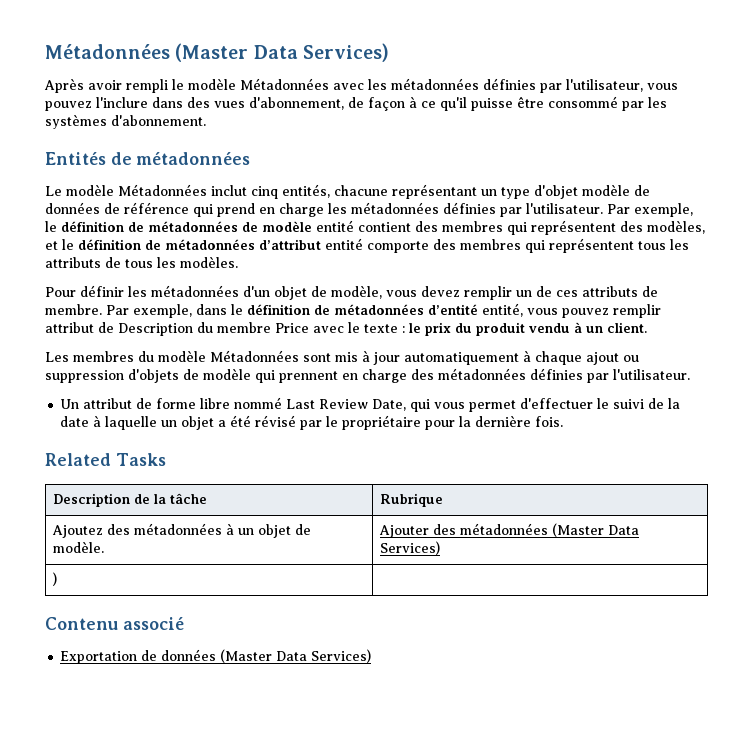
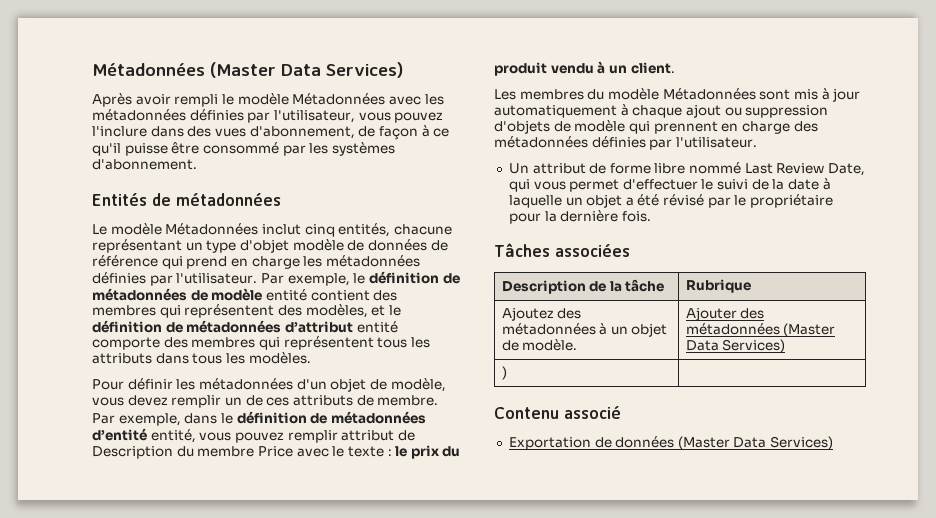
- Par exemple, le définition de métadonnées de modèle entité contient des membres qui représentent des modèles, et le définition de métadonnées d’attribut entité comporte des membres qui représentent tous les attributs de tous les modèles.
+ Par exemple, le définition de métadonnées de modèle entité contient des membres qui représentent des modèles, et le définition de métadonnées d’attribut entité comporte des membres qui représentent tous les attributs dans tous les modèles.
- Related Tasks
+ Tâches associées

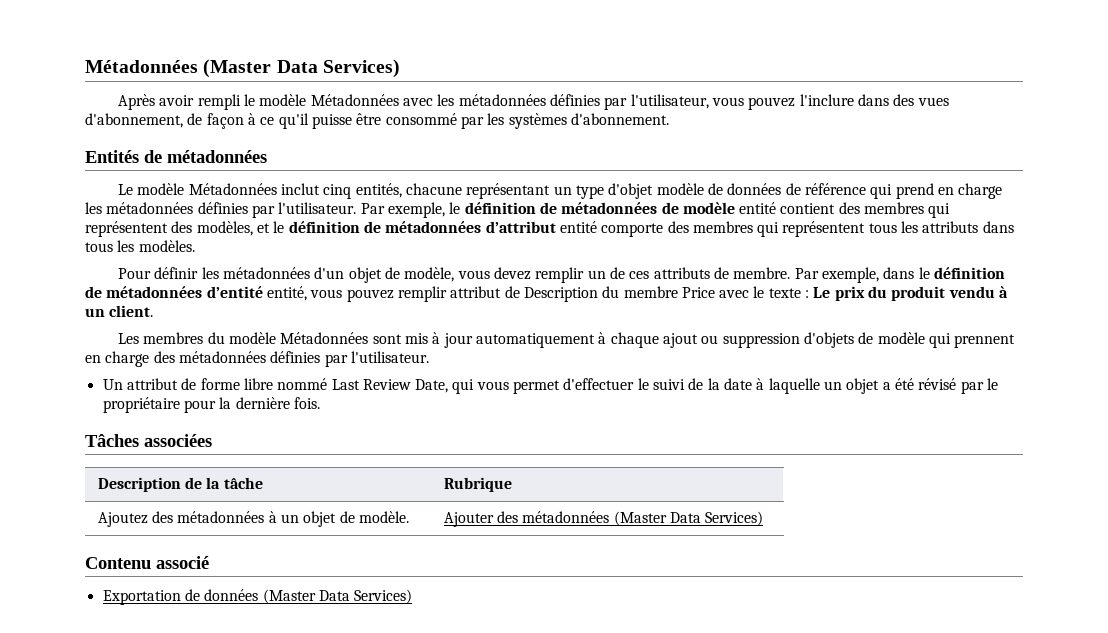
- Par exemple, dans le définition de métadonnées d’entité entité, vous pouvez remplir attribut de Description du membre Price avec le texte : le prix du produit vendu à un client.
+ Par exemple, dans le définition de métadonnées d’entité entité, vous pouvez remplir attribut de Description du membre Price avec le texte : Le prix du produit vendu à un client.
- ) |

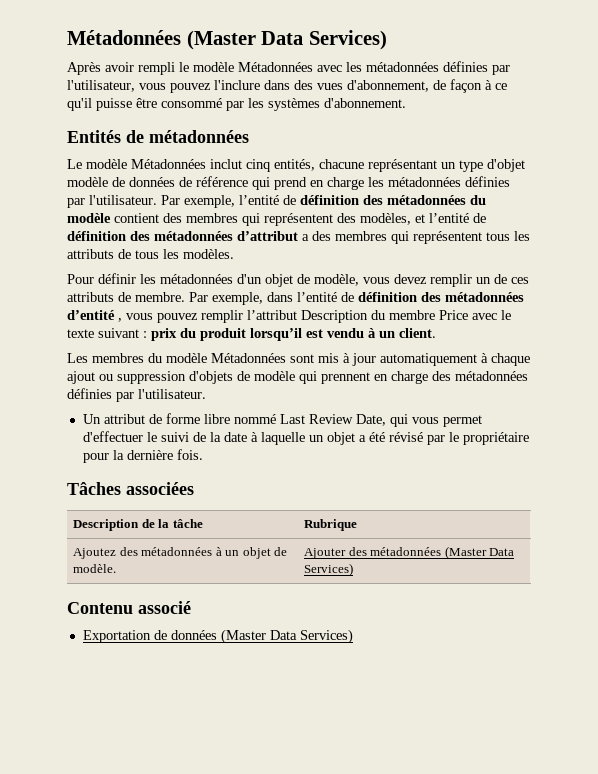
- Par exemple, le définition de métadonnées de modèle entité contient des membres qui représentent des modèles, et le définition de métadonnées d’attribut entité comporte des membres qui représentent tous les attributs dans tous les modèles.
+ Par exemple, l’entité de définition des métadonnées du modèle contient des membres qui représentent des modèles, et l’entité de définition des métadonnées d’attribut a des membres qui représentent tous les attributs de tous les modèles.
- Par exemple, dans le définition de métadonnées d’entité entité, vous pouvez remplir attribut de Description du membre Price avec le texte : Le prix du produit vendu à un client.
+ Par exemple, dans l’entité de définition des métadonnées d’entité , vous pouvez remplir l’attribut Description du membre Price avec le texte suivant : prix du produit lorsqu’il est vendu à un client.

